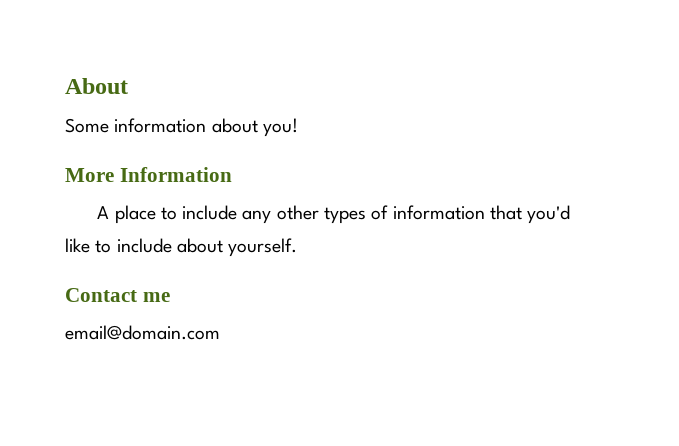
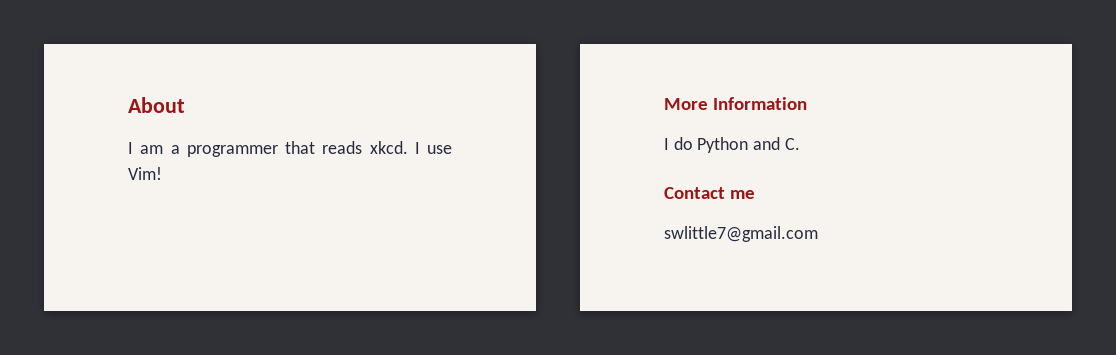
- Some information about you!
+ I am a programmer that reads xkcd. I use Vim!
  More Information
- A place to include any other types of information that you'd like to include about yourself.
+ I do Python and C.
- email@domain.com
+ swlittle7@gmail.com

